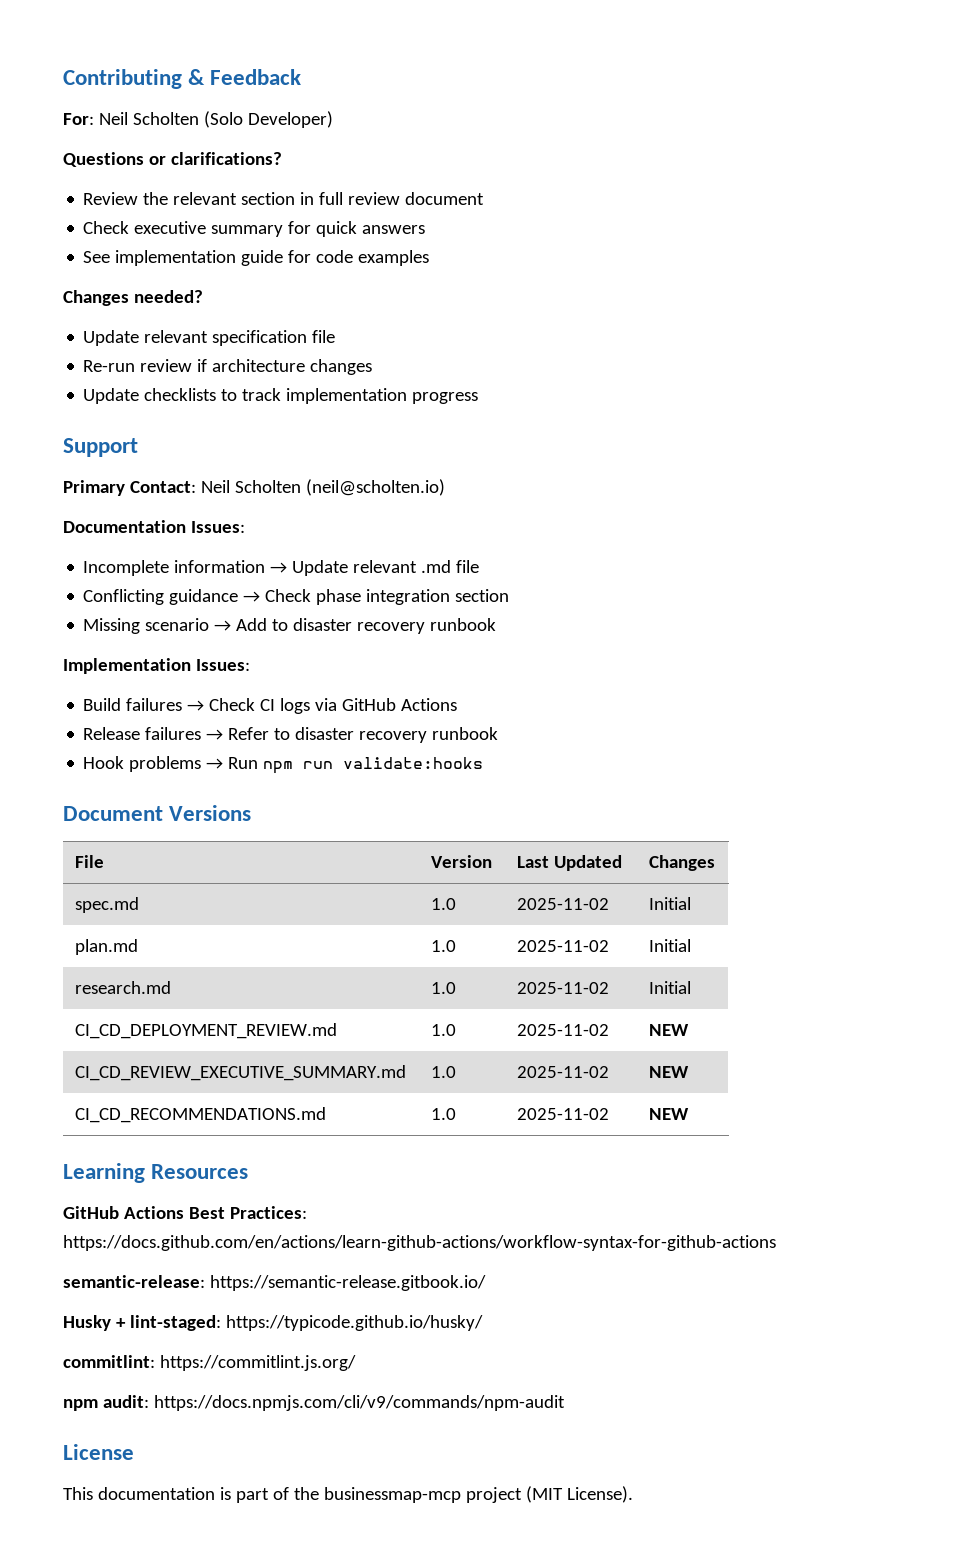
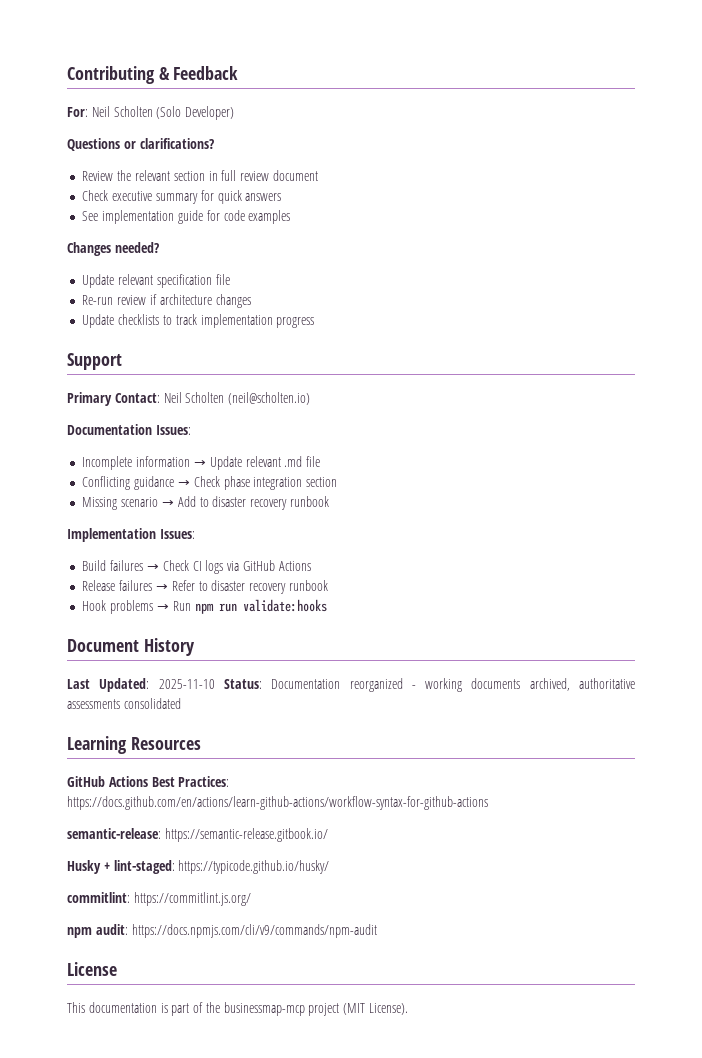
- Document Versions
- File | Version | Last Updated | Changes
- spec.md | 1.0 | 2025-11-02 | Initial
- plan.md | 1.0 | 2025-11-02 | Initial
- research.md | 1.0 | 2025-11-02 | Initial
- CI_CD_DEPLOYMENT_REVIEW.md | 1.0 | 2025-11-02 | NEW
- CI_CD_REVIEW_EXECUTIVE_SUMMARY.md | 1.0 | 2025-11-02 | NEW
- CI_CD_RECOMMENDATIONS.md | 1.0 | 2025-11-02 | NEW
+ Document History
+ Last Updated: 2025-11-10 Status: Documentation reorganized - working documents archived, authoritative assessments consolidated

